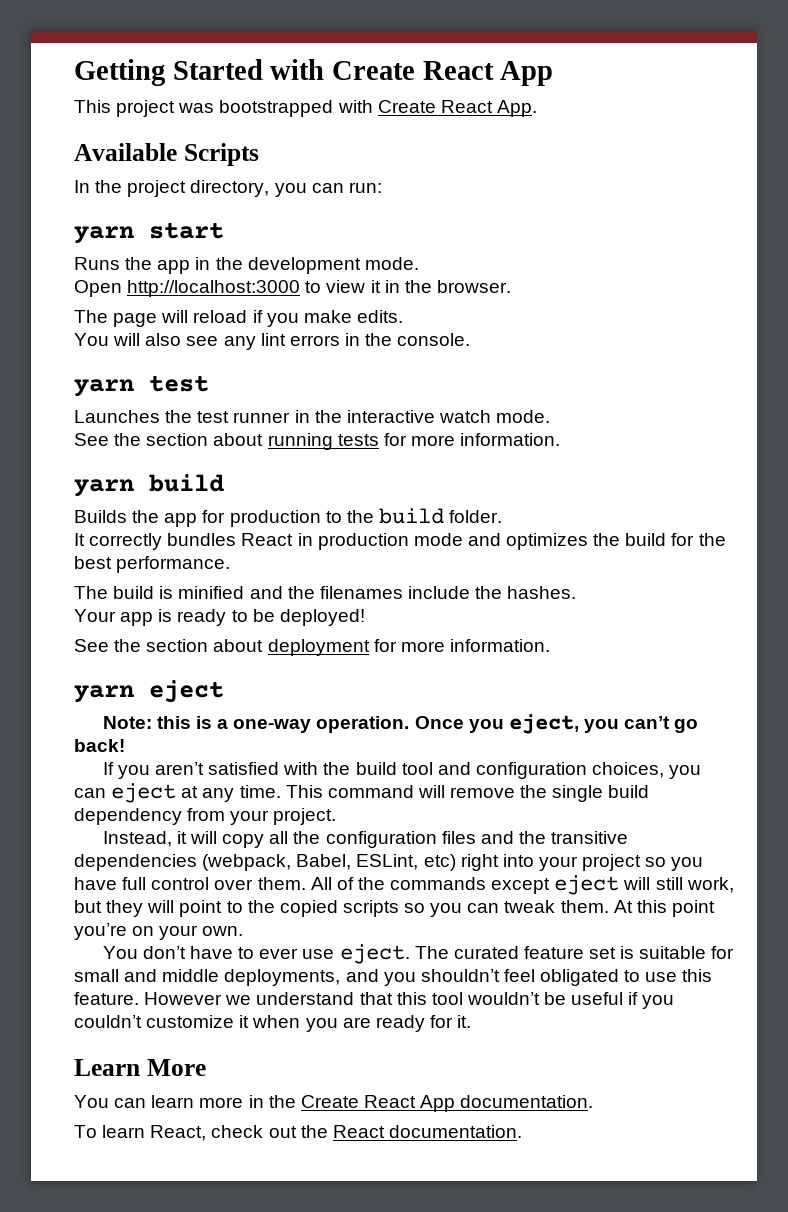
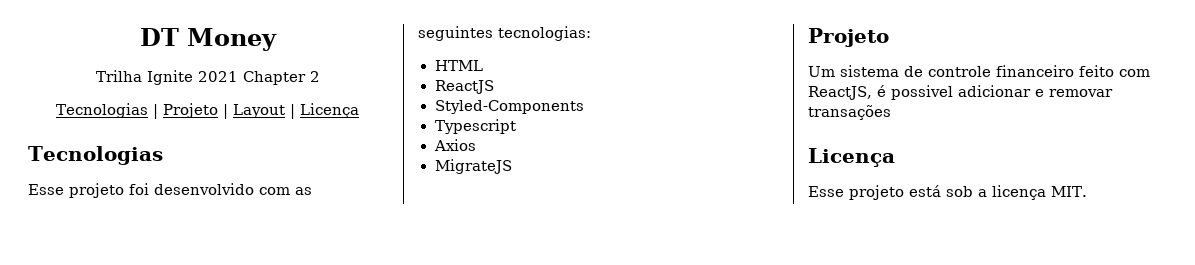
- Getting Started with Create React App
- This project was bootstrapped with Create React App.
- Available Scripts
- In the project directory, you can run:
- yarn start
- Runs the app in the development mode.
- Open http://localhost:3000 to view it in the browser.
- The page will reload if you make edits.
- You will also see any lint errors in the console.
- yarn test
- Launches the test runner in the interactive watch mode.
- See the section about running tests for more information.
- yarn build
- Builds the app for production to the build folder.
- It correctly bundles React in production mode and optimizes the build for the best performance.
- The build is minified and the filenames include the hashes.
- Your app is ready to be deployed!
- See the section about deployment for more information.
- yarn eject
- Note: this is a one-way operation. Once you eject, you can’t go back!
- If you aren’t satisfied with the build tool and configuration choices, you can eject at any time. This command will remove the single build dependency from your project.
- Instead, it will copy all the configuration files and the transitive dependencies (webpack, Babel, ESLint, etc) right into your project so you have full control over them. All of the commands except eject will still work, but they will point to the copied scripts so you can tweak them. At this point you’re on your own.
- You don’t have to ever use eject. The curated feature set is suitable for small and middle deployments, and you shouldn’t feel obligated to use this feature. However we understand that this tool wouldn’t be useful if you couldn’t customize it when you are ready for it.
- Learn More
- You can learn more in the Create React App documentation.
- To learn React, check out the React documentation.
+ DT Money
+ Trilha Ignite 2021 Chapter 2
+ Tecnologias | Projeto | Layout | Licença
+ Tecnologias
+ Esse projeto foi desenvolvido com as seguintes tecnologias:
+ HTML
+ ReactJS
+ Styled-Components
+ Typescript
+ Axios
+ MigrateJS
+ Projeto
+ Um sistema de controle financeiro feito com ReactJS, é possivel adicionar e removar transações
+ Licença
+ Esse projeto está sob a licença MIT.

